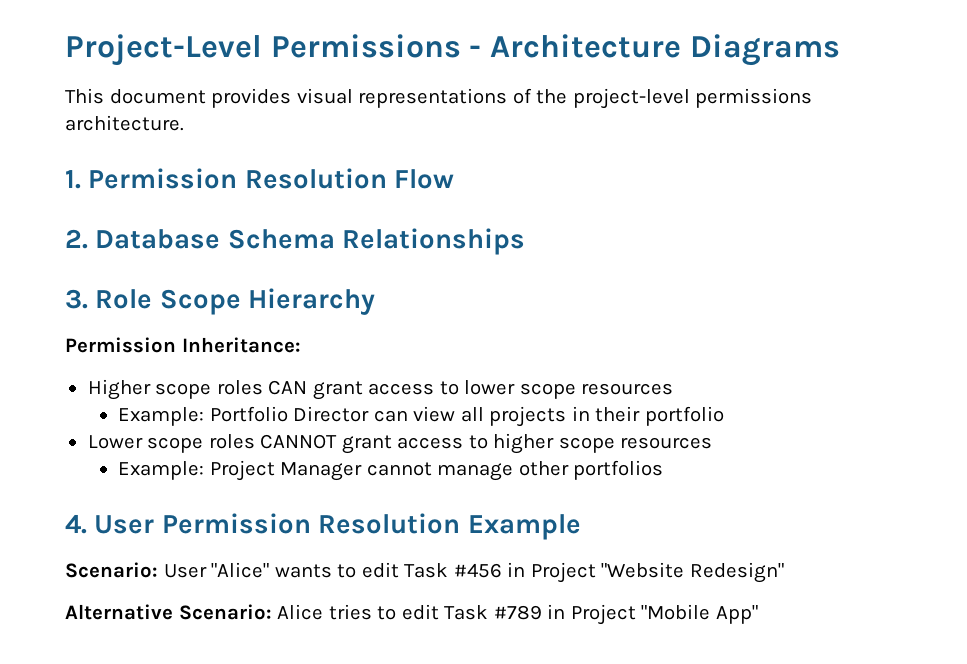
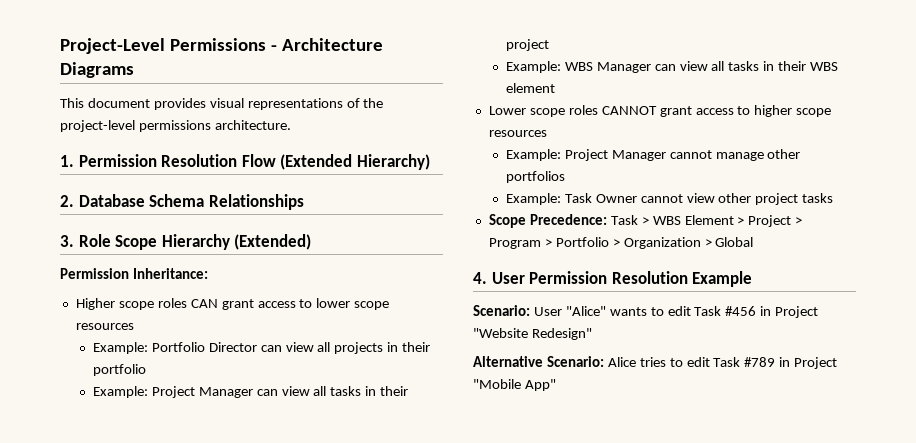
- 1. Permission Resolution Flow
+ 1. Permission Resolution Flow (Extended Hierarchy)
- 3. Role Scope Hierarchy
+ 3. Role Scope Hierarchy (Extended)
+ Example: Project Manager can view all tasks in their project
+ Example: WBS Manager can view all tasks in their WBS element
+ Example: Task Owner cannot view other project tasks
+ Scope Precedence: Task > WBS Element > Project > Program > Portfolio > Organization > Global

